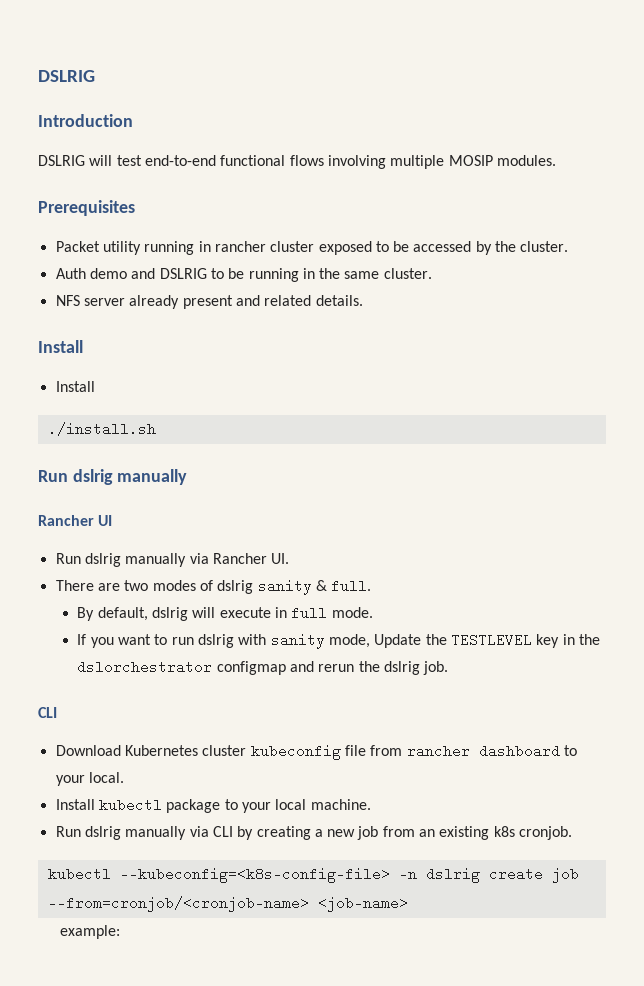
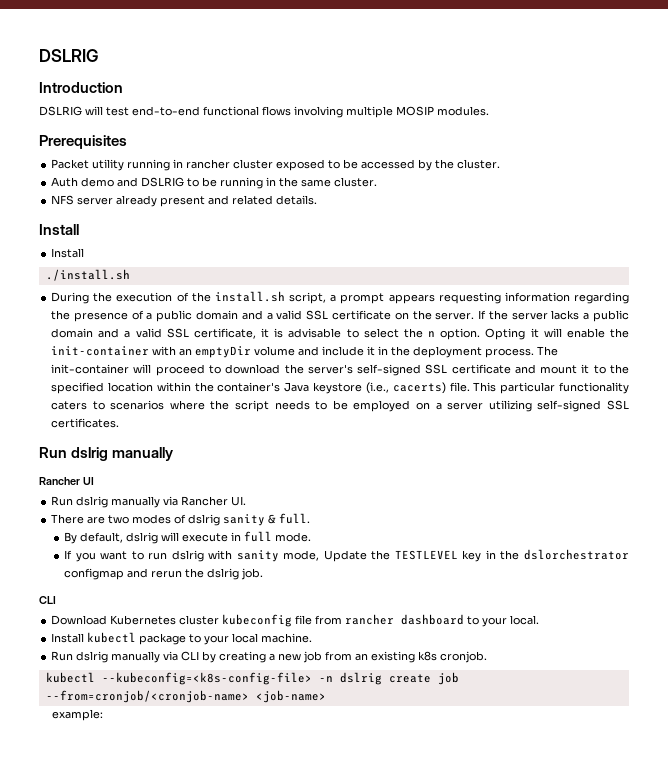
+ During the execution of the install.sh script, a prompt appears requesting information regarding the presence of a public domain and a valid SSL certificate on the server. If the server lacks a public domain and a valid SSL certificate, it is advisable to select the n option. Opting it will enable the init-container with an emptyDir volume and include it in the deployment process. The init-container will proceed to download the server's self-signed SSL certificate and mount it to the specified location within the container's Java keystore (i.e., cacerts) file. This particular functionality caters to scenarios where the script needs to be employed on a server utilizing self-signed SSL certificates.

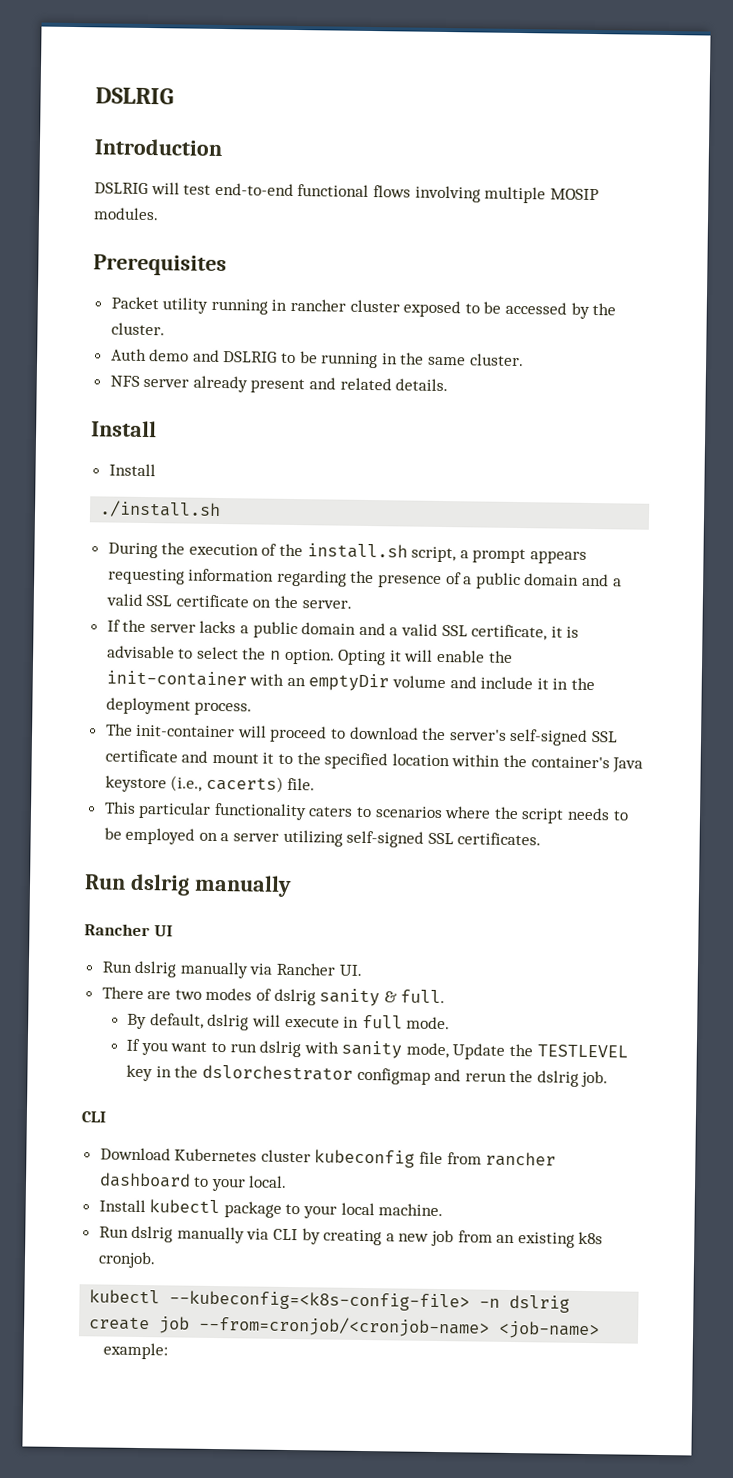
- During the execution of the install.sh script, a prompt appears requesting information regarding the presence of a public domain and a valid SSL certificate on the server. If the server lacks a public domain and a valid SSL certificate, it is advisable to select the n option.
+ During the execution of the install.sh script, a prompt appears requesting information regarding the presence of a public domain and a valid SSL certificate on the server.
+ If the server lacks a public domain and a valid SSL certificate, it is advisable to select the n option.
- Opting it will enable the init-container with an emptyDir volume and include it in the deployment process. The init-container will proceed to download the server's self-signed SSL certificate and mount it to the specified location within the container's Java keystore (i.e., cacerts) file. This particular functionality caters to scenarios where the script needs to be employed on a server utilizing self-signed SSL certificates.
+ Opting it will enable the init-container with an emptyDir volume and include it in the deployment process.
+ The init-container will proceed to download the server's self-signed SSL certificate and mount it to the specified location within the container's Java keystore (i.e., cacerts) file.
+ This particular functionality caters to scenarios where the script needs to be employed on a server utilizing self-signed SSL certificates.

